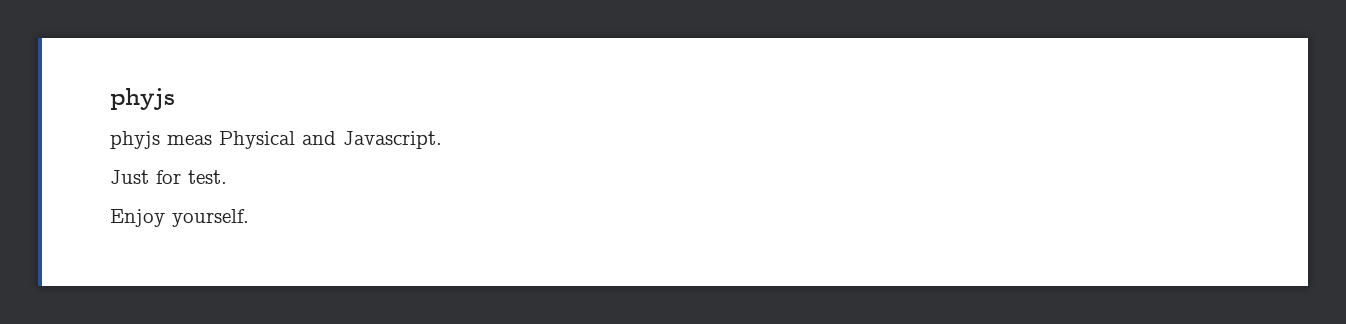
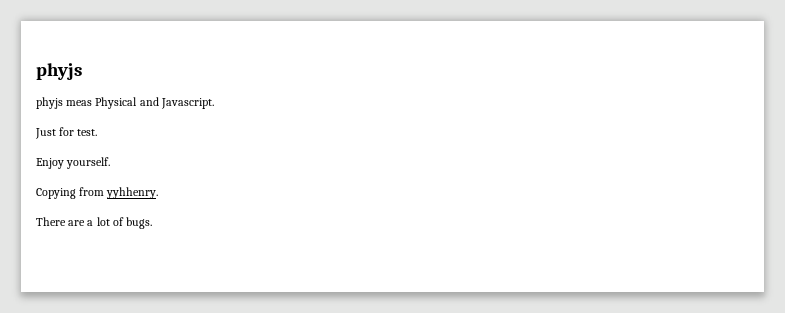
+ Copying from yyhhenry.
+ There are a lot of bugs.

